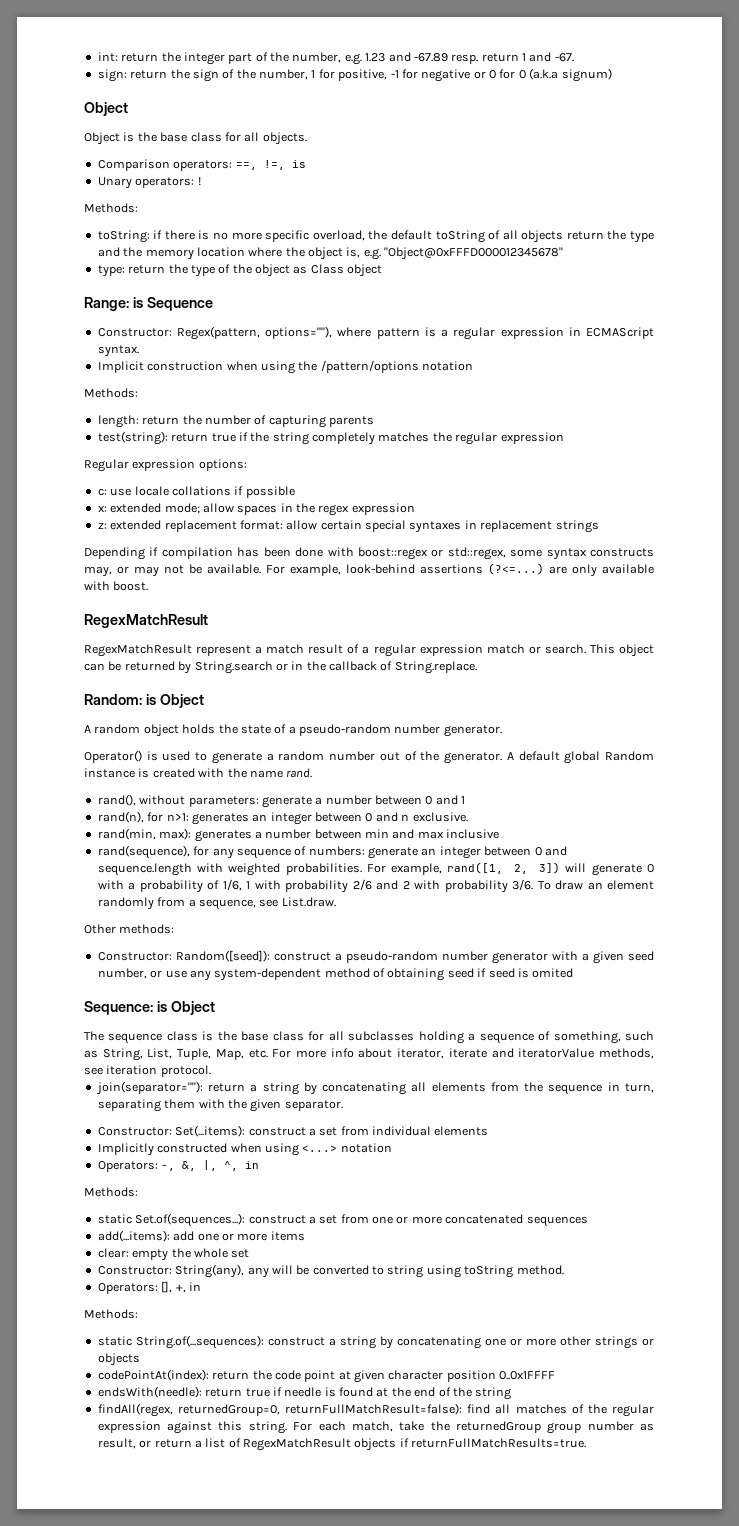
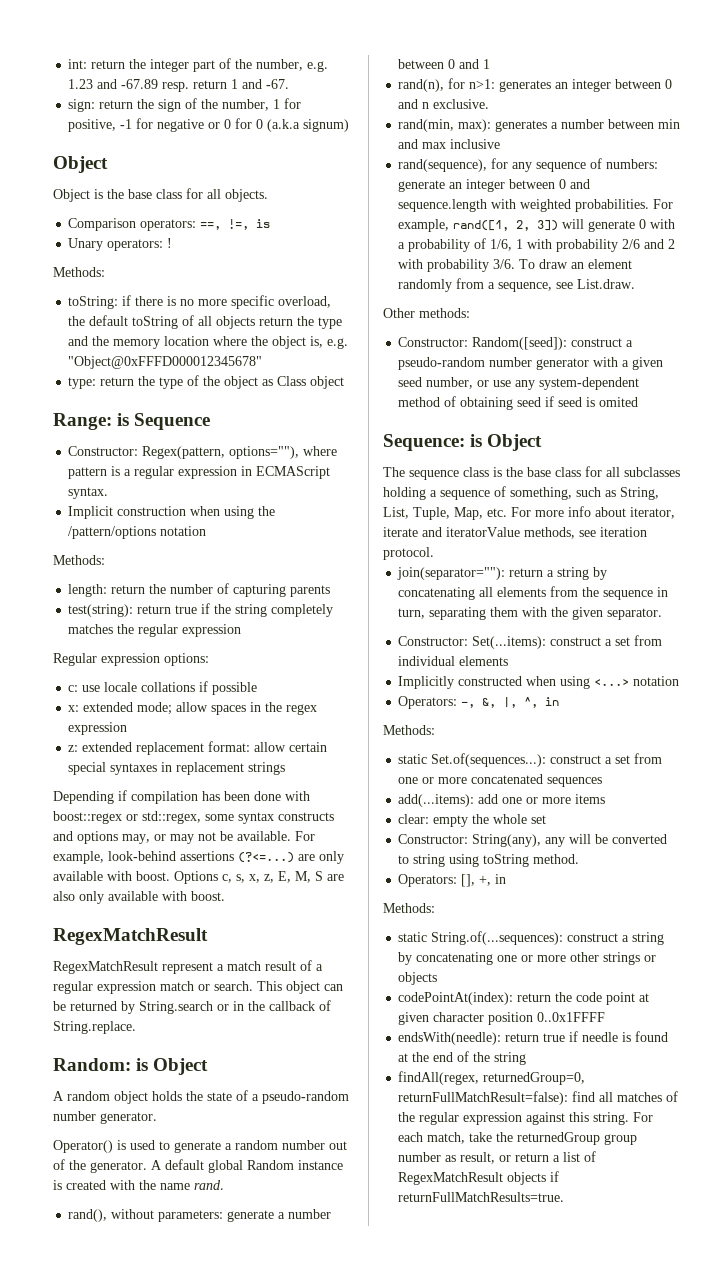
- Depending if compilation has been done with boost::regex or std::regex, some syntax constructs may, or may not be available.
+ Depending if compilation has been done with boost::regex or std::regex, some syntax constructs and options may, or may not be available.
+ Options c, s, x, z, E, M, S are also only available with boost.

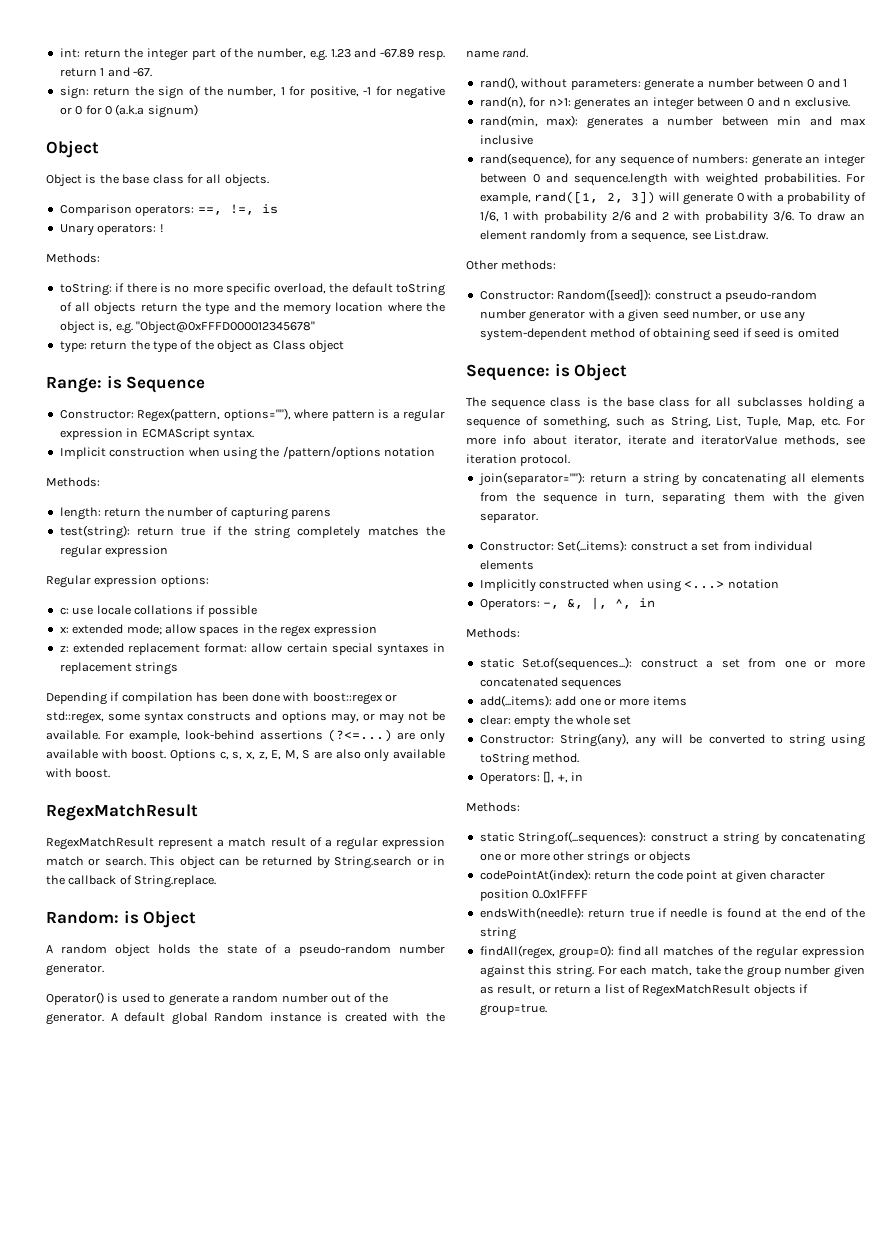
- length: return the number of capturing parents
+ length: return the number of capturing parens
- findAll(regex, returnedGroup=0, returnFullMatchResult=false): find all matches of the regular expression against this string.
+ findAll(regex, group=0): find all matches of the regular expression against this string.
- For each match, take the returnedGroup group number as result, or return a list of RegexMatchResult objects if returnFullMatchResults=true.
+ For each match, take the group number given as result, or return a list of RegexMatchResult objects if group=true.

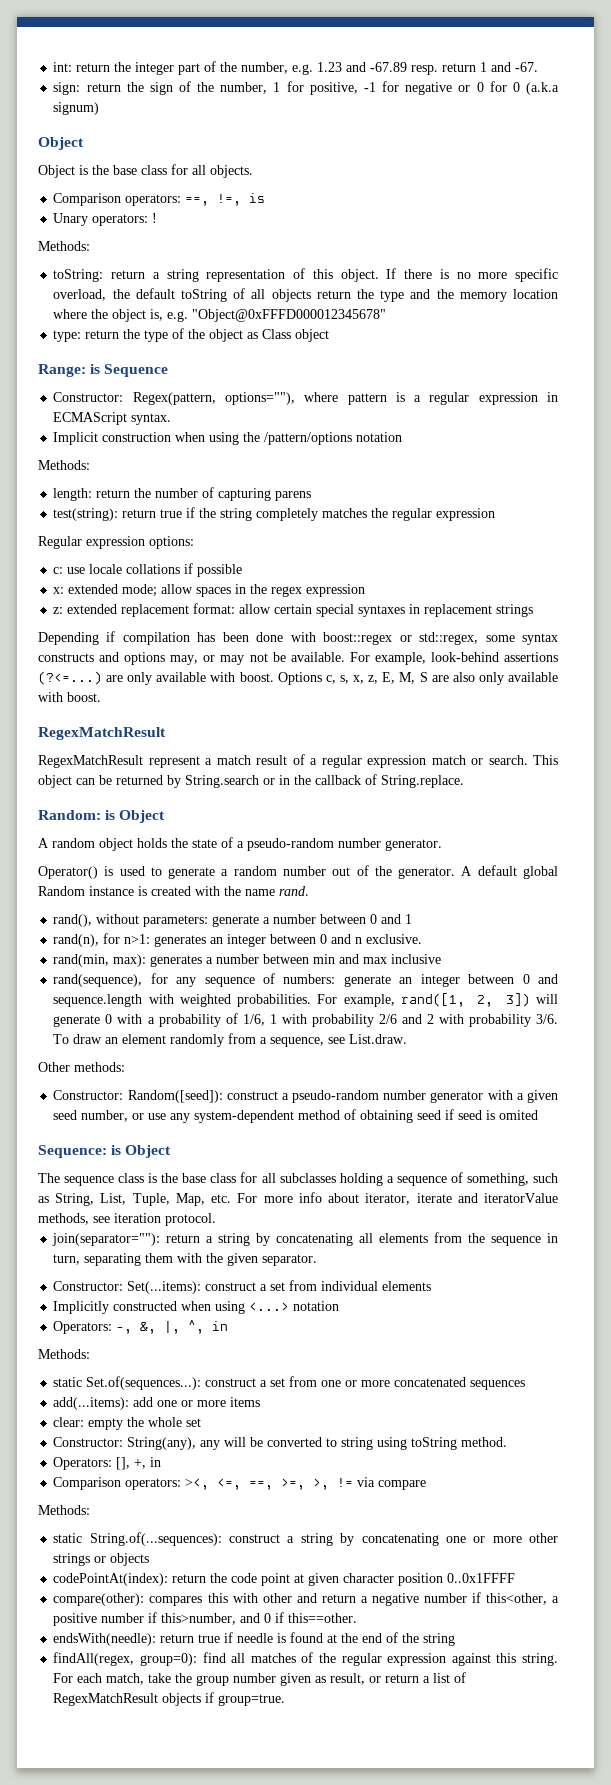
- toString: if there is no more specific overload, the default toString of all objects return the type and the memory location where the object is, e.g. "Object@0xFFFD000012345678"
+ toString: return a string representation of this object. If there is no more specific overload, the default toString of all objects return the type and the memory location where the object is, e.g. "Object@0xFFFD000012345678"
+ Comparison operators: ><, <=, ==, >=, >, != via compare
+ compare(other): compares this with other and return a negative number if this<other, a positive number if this>number, and 0 if this==other.

